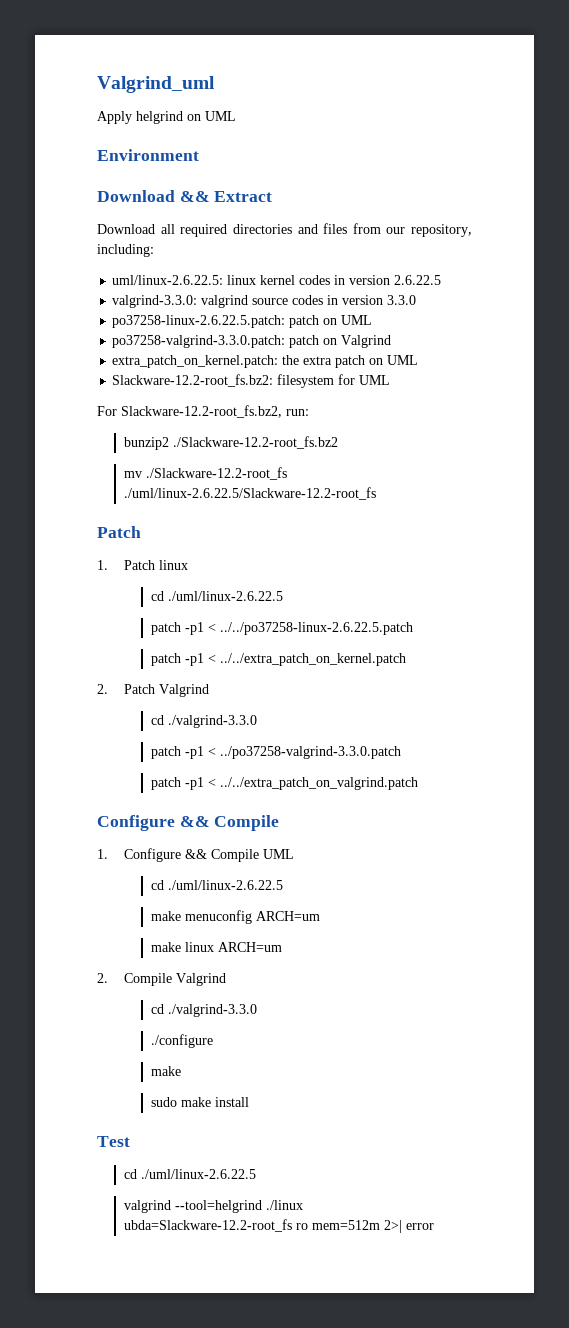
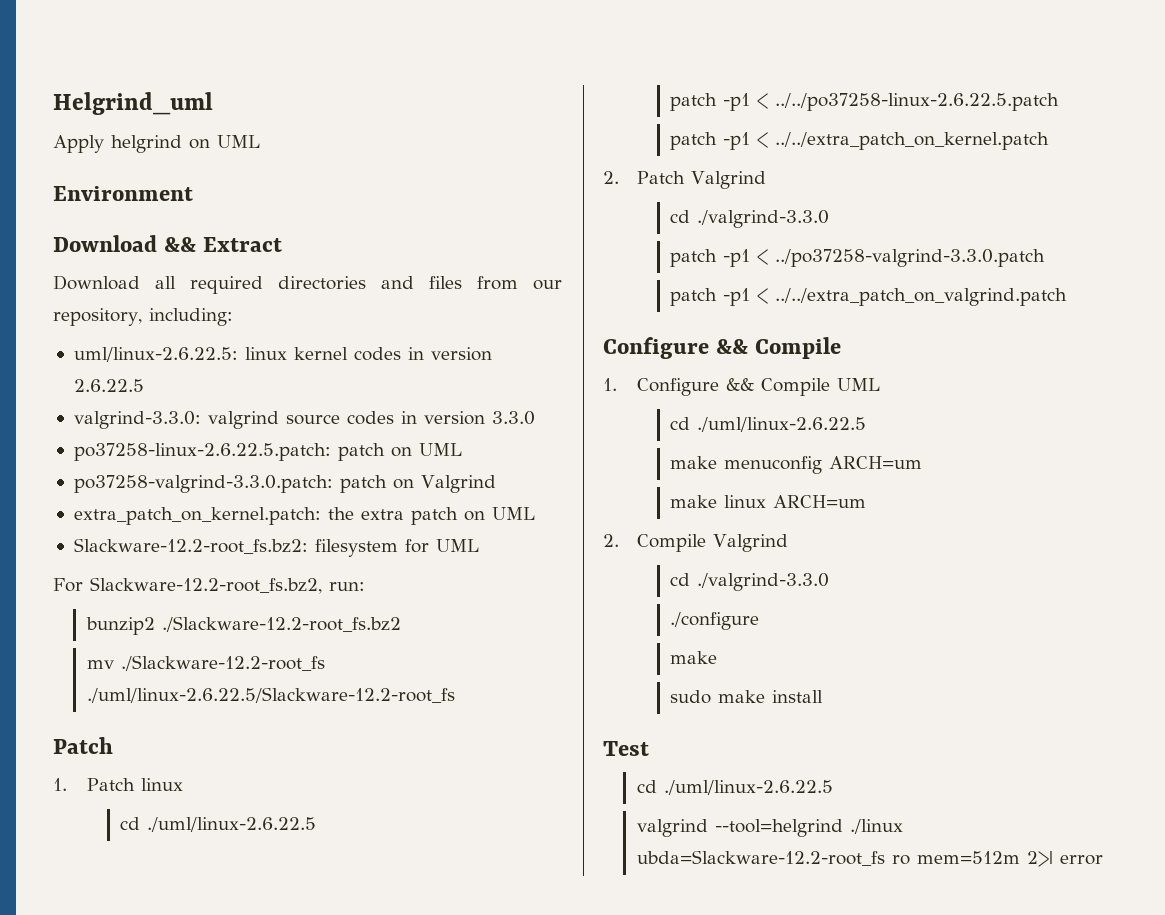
- Valgrind_uml
+ Helgrind_uml

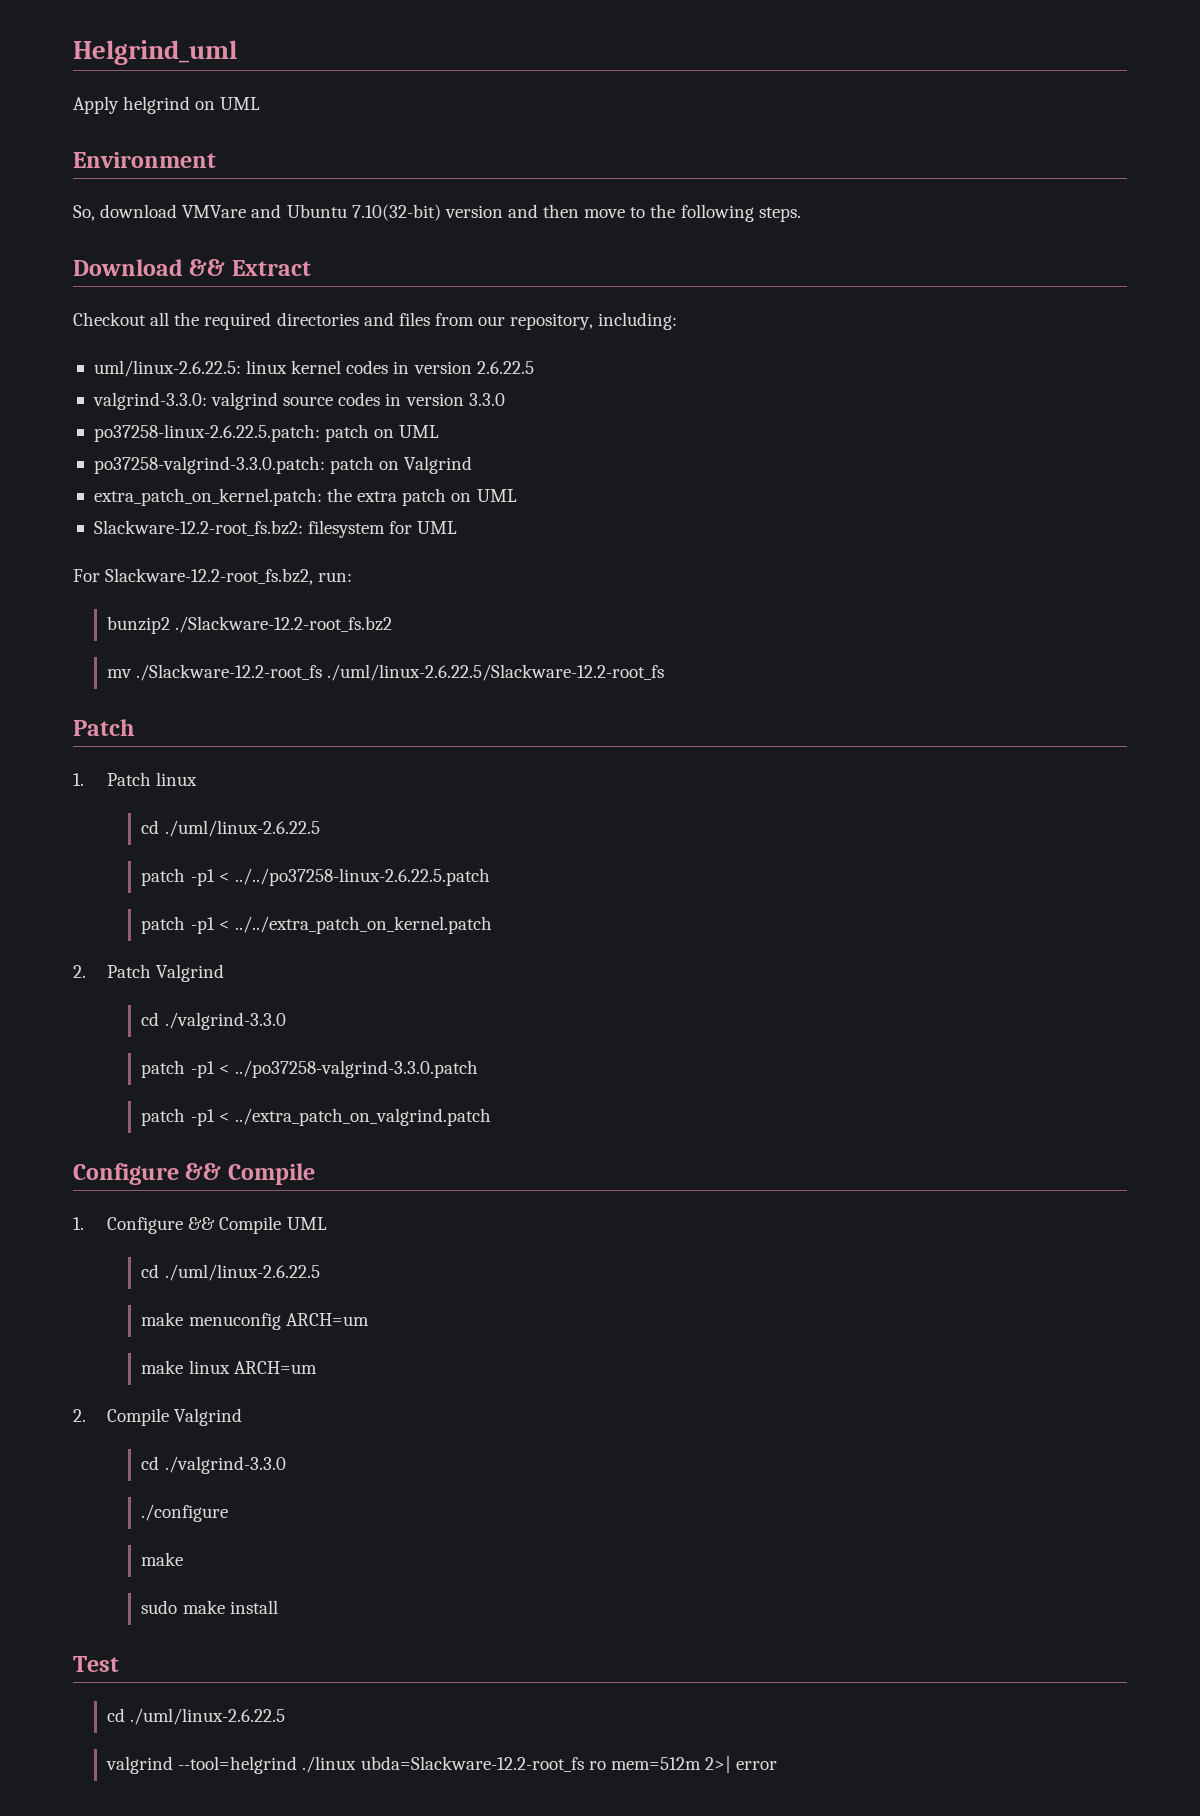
+ So, download VMVare and Ubuntu 7.10(32-bit) version and then move to the following steps.
- Download all required directories and files from our repository, including:
+ Checkout all the required directories and files from our repository, including:
- patch -p1 < ../../extra_patch_on_valgrind.patch
+ patch -p1 < ../extra_patch_on_valgrind.patch

